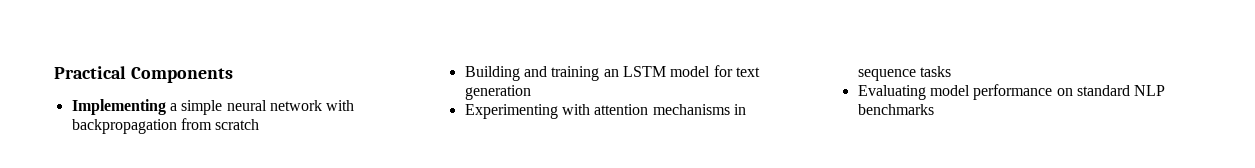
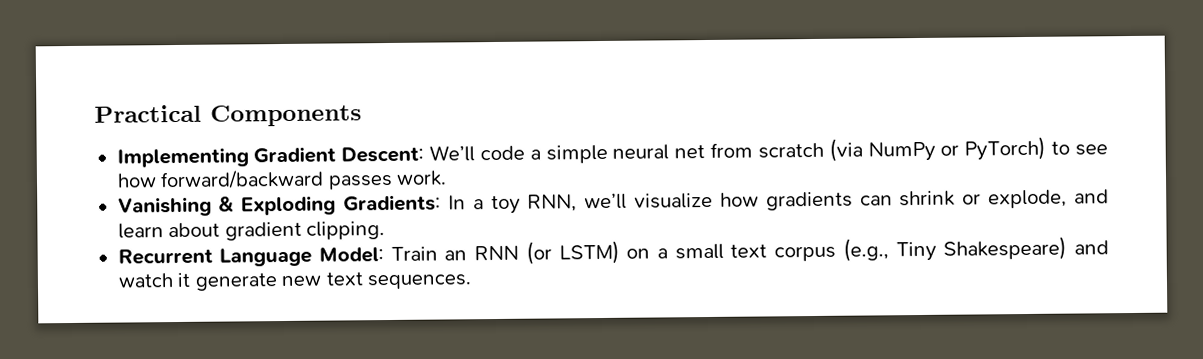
- Implementing a simple neural network with backpropagation from scratch
- Building and training an LSTM model for text generation
- Experimenting with attention mechanisms in sequence tasks
- Evaluating model performance on standard NLP benchmarks
+ Implementing Gradient Descent: We’ll code a simple neural net from scratch (via NumPy or PyTorch) to see how forward/backward passes work.
+ Vanishing & Exploding Gradients: In a toy RNN, we’ll visualize how gradients can shrink or explode, and learn about gradient clipping.
+ Recurrent Language Model: Train an RNN (or LSTM) on a small text corpus (e.g., Tiny Shakespeare) and watch it generate new text sequences.

